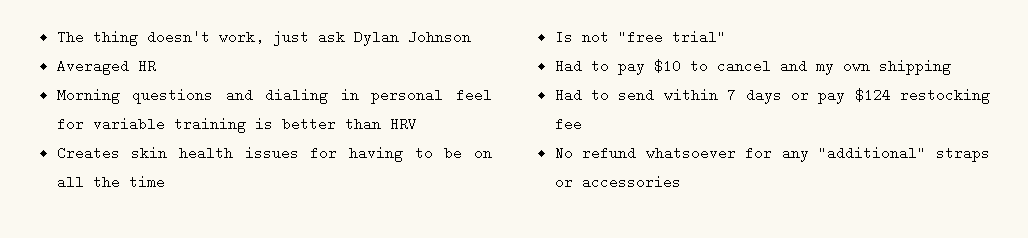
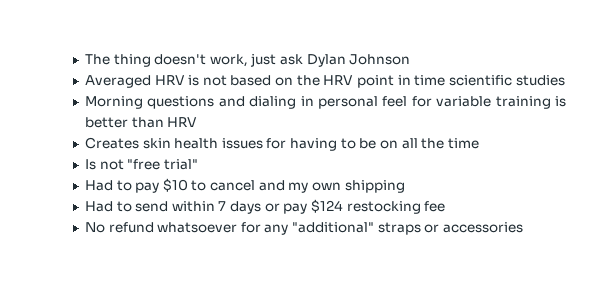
- Averaged HR
+ Averaged HRV is not based on the HRV point in time scientific studies

